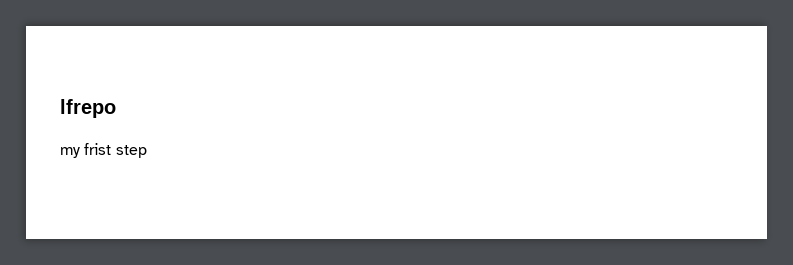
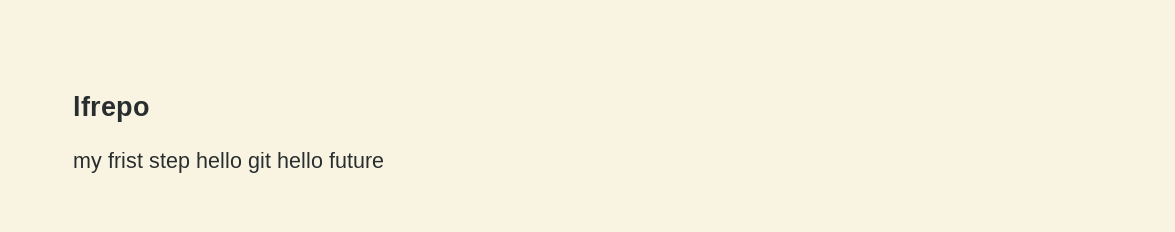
- my frist step
+ my frist step hello git hello future

